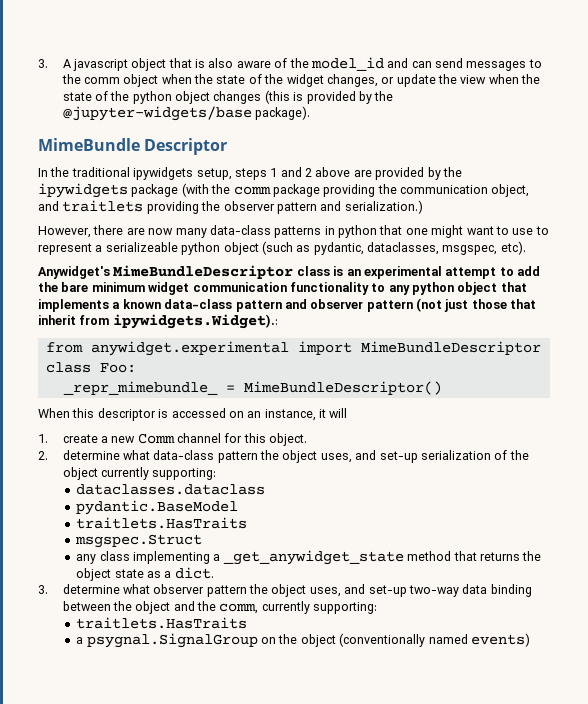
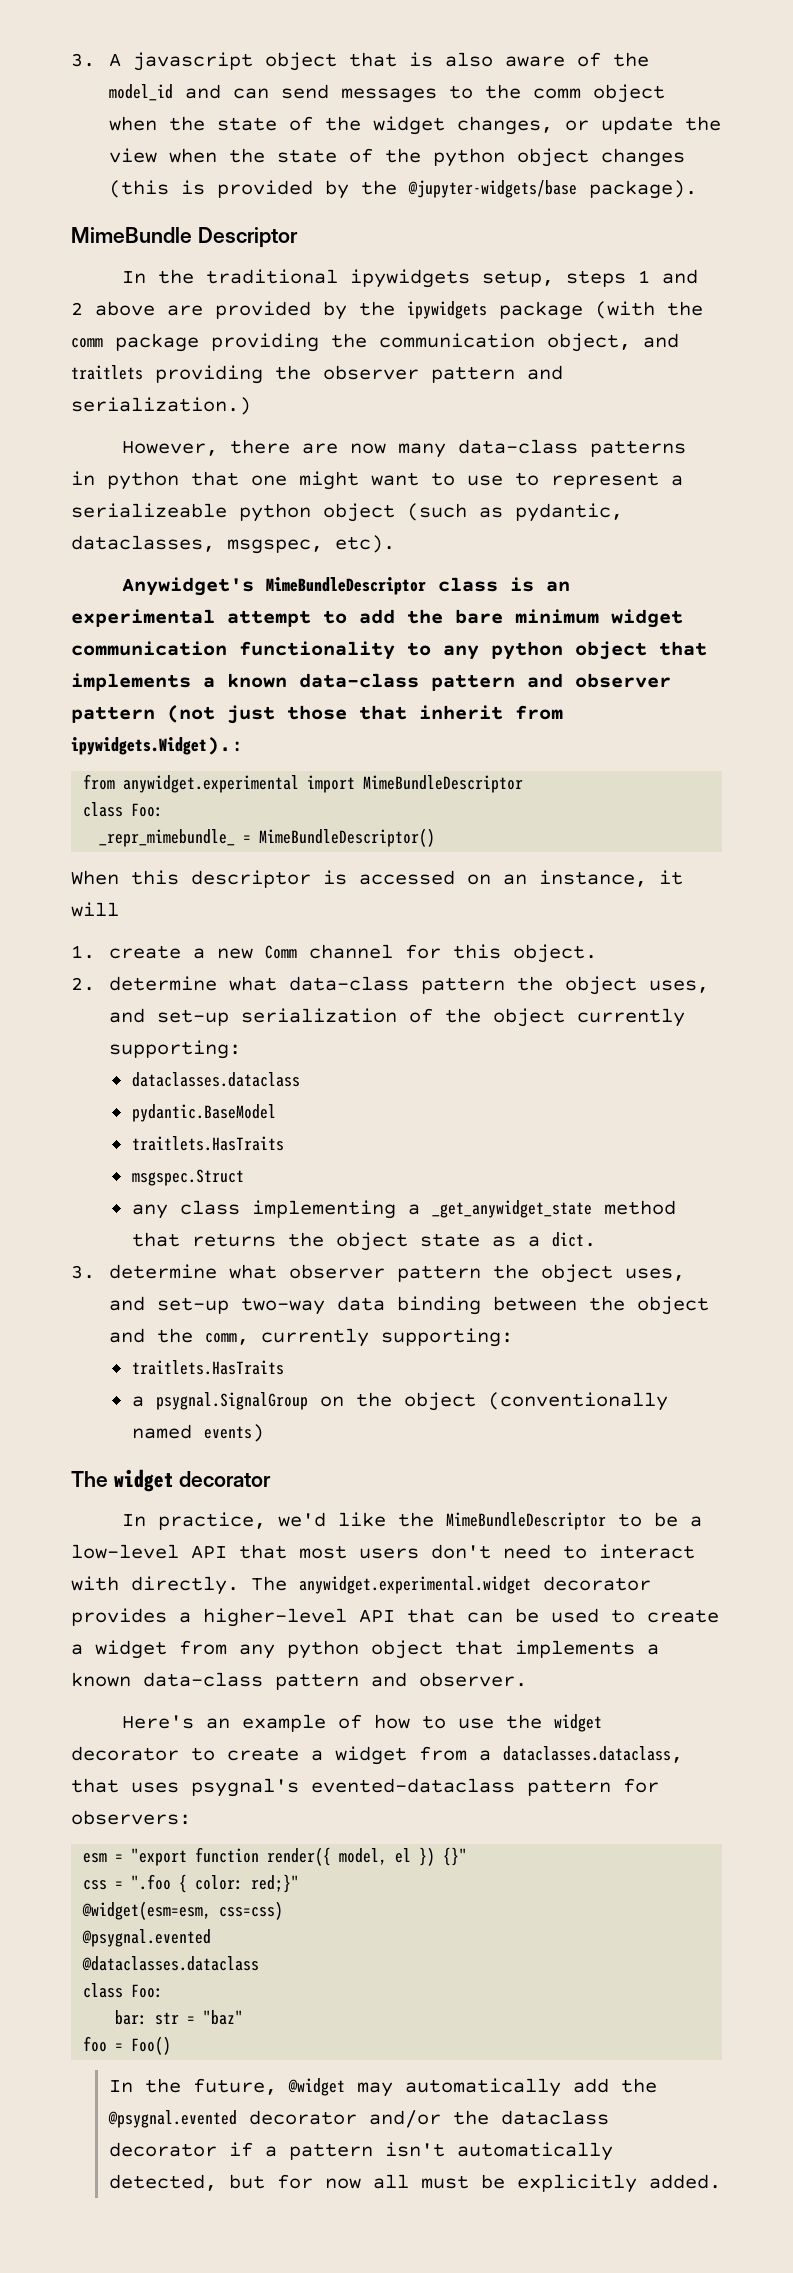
+ The widget decorator
+ In practice, we'd like the MimeBundleDescriptor to be a low-level API that most users don't need to interact with directly. The anywidget.experimental.widget decorator provides a higher-level API that can be used to create a widget from any python object that implements a known data-class pattern and observer.
+ Here's an example of how to use the widget decorator to create a widget from a dataclasses.dataclass, that uses psygnal's evented-dataclass pattern for observers:
+ esm = "export function render({ model, el }) {}"
+ css = ".foo { color: red;}"
+ @widget(esm=esm, css=css)
+ @psygnal.evented
+ @dataclasses.dataclass
+ class Foo:
+ bar: str = "baz"
+ foo = Foo()
+ In the future, @widget may automatically add the @psygnal.evented decorator and/or the dataclass decorator if a pattern isn't automatically detected, but for now all must be explicitly added.

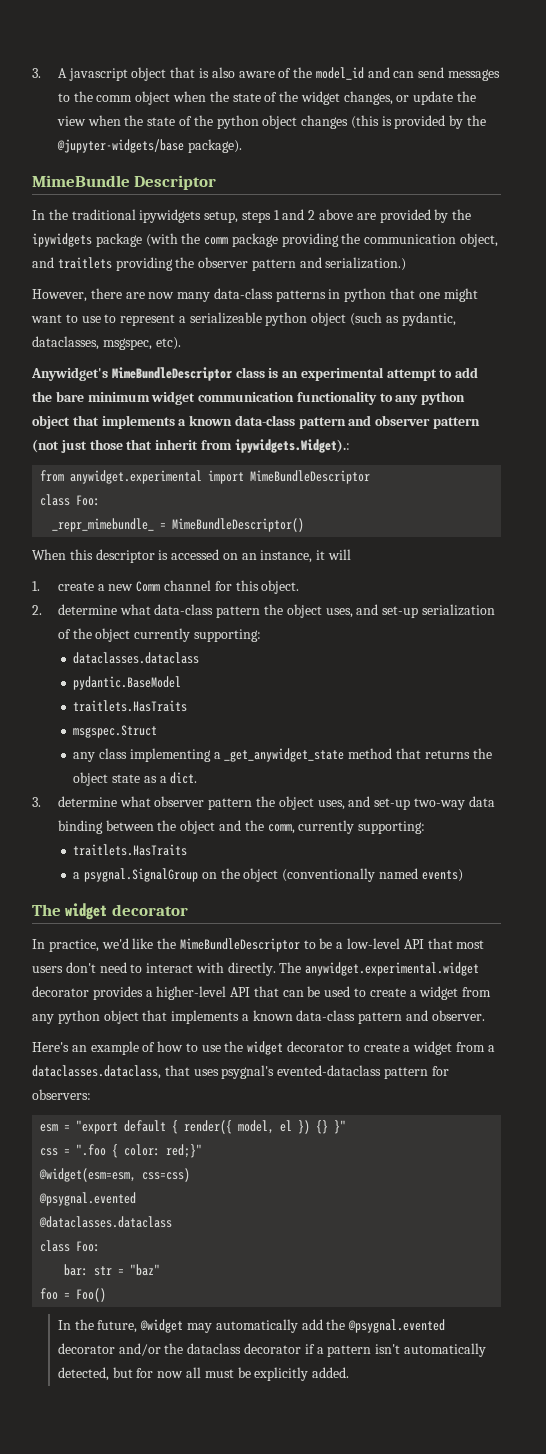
- esm = "export function render({ model, el }) {}"
+ esm = "export default { render({ model, el }) {} }"

